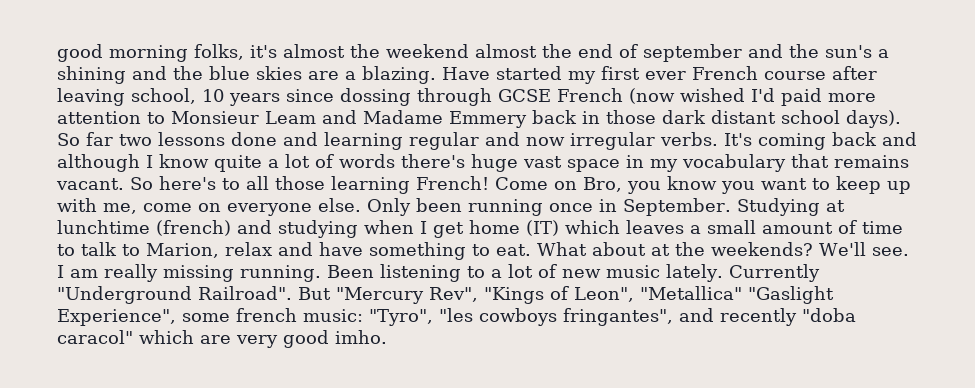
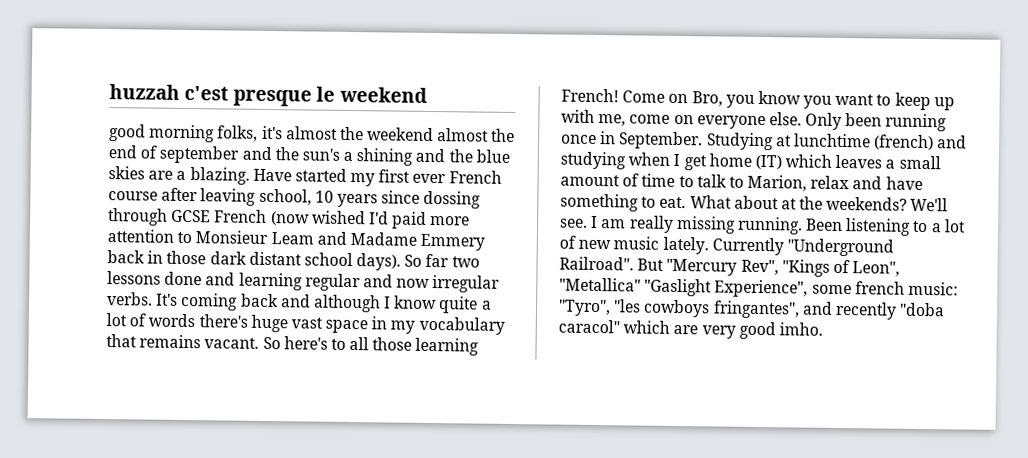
+ huzzah c'est presque le weekend

